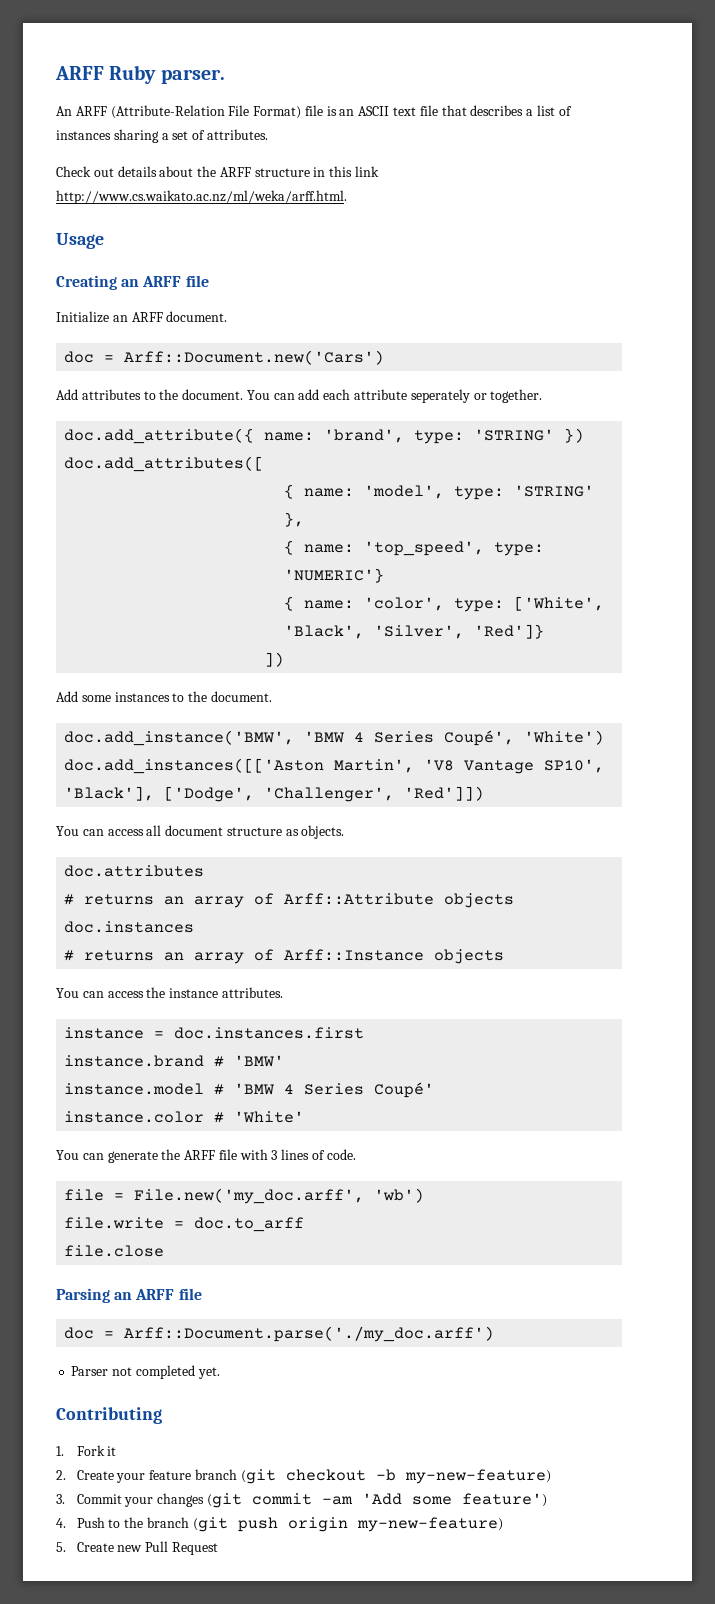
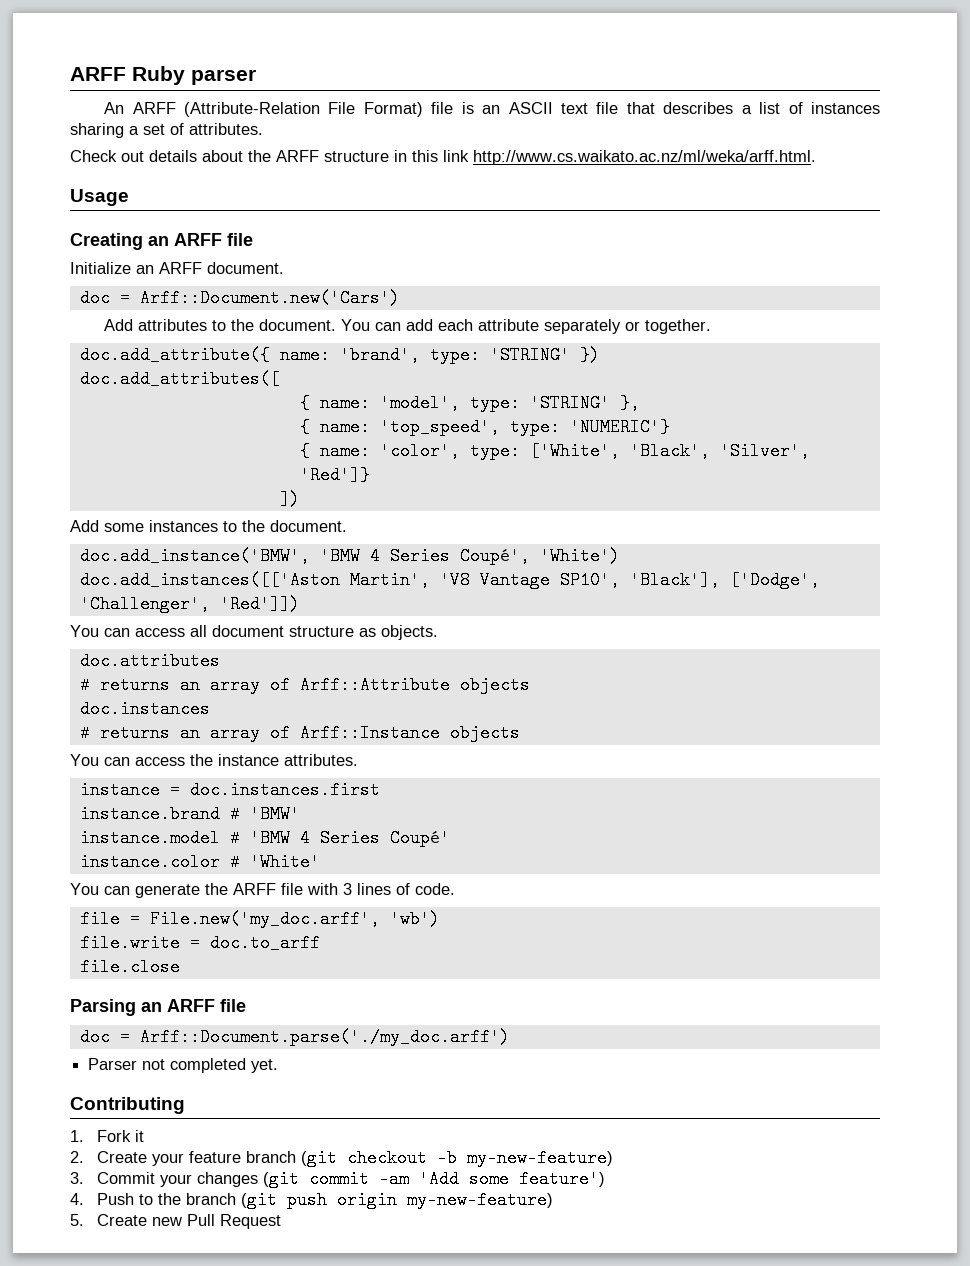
- ARFF Ruby parser.
+ ARFF Ruby parser
- You can add each attribute seperately or together.
+ You can add each attribute separately or together.

